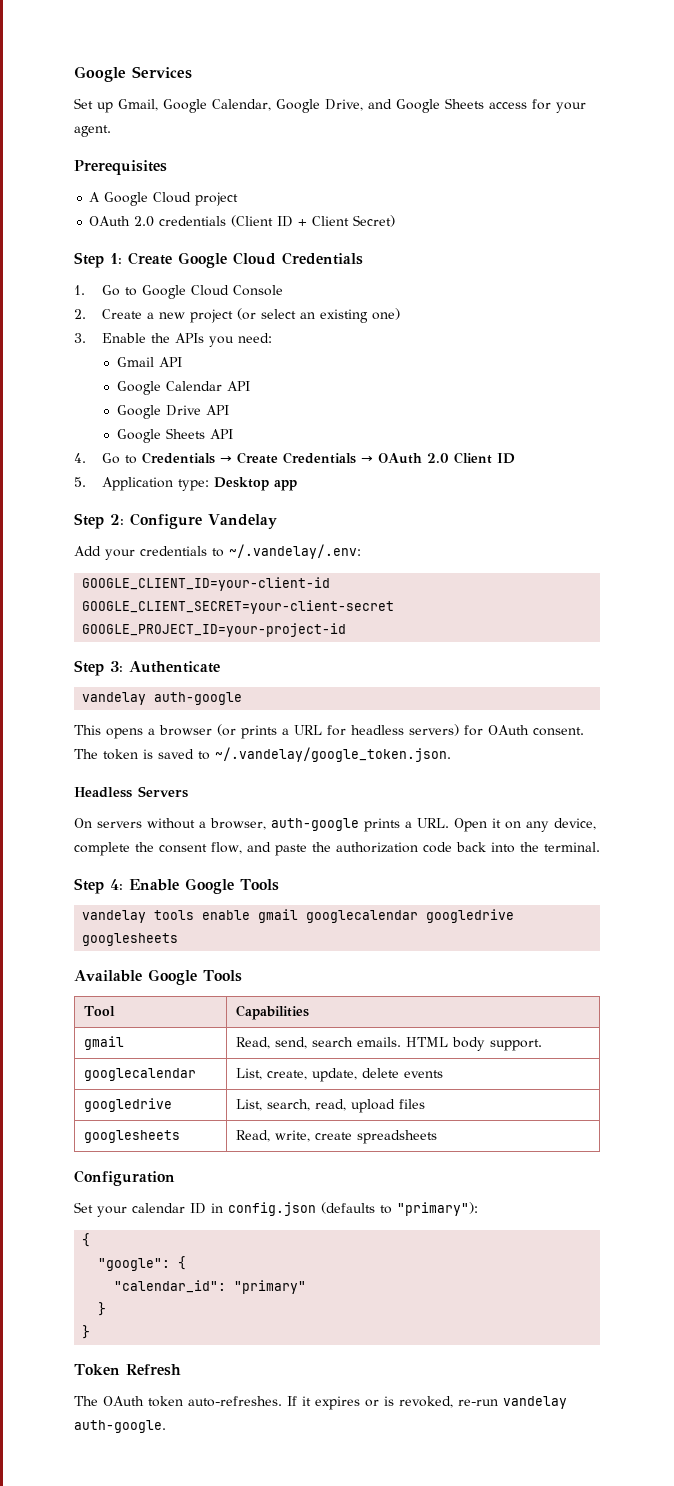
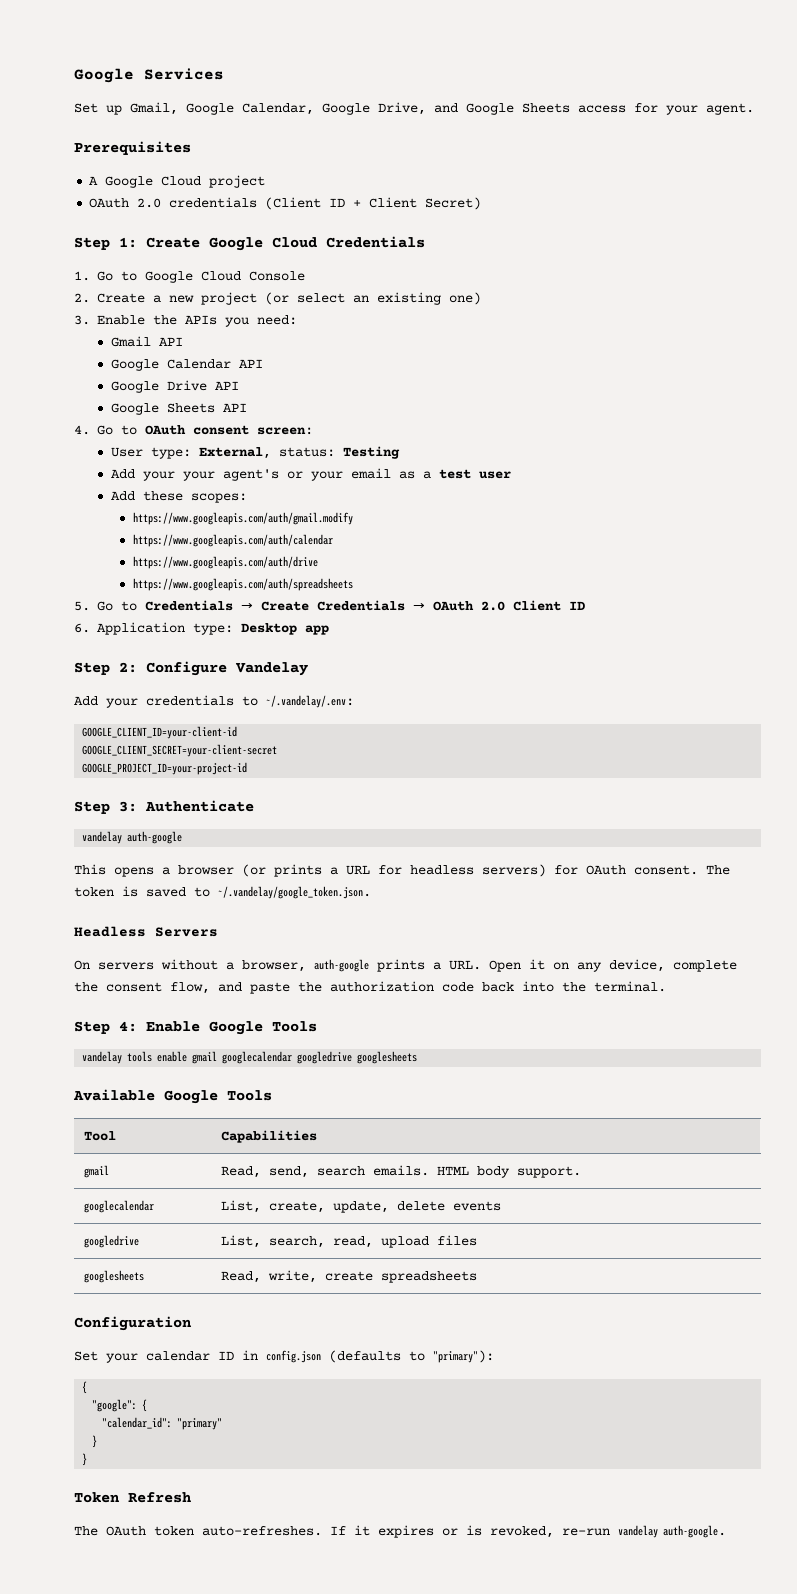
- 4. Go to Credentials → Create Credentials → OAuth 2.0 Client ID
+ 4. Go to OAuth consent screen:
+ User type: External, status: Testing
+ Add your your agent's or your email as a test user
+ Add these scopes:
+ https://www.googleapis.com/auth/gmail.modify
+ https://www.googleapis.com/auth/calendar
+ https://www.googleapis.com/auth/drive
+ https://www.googleapis.com/auth/spreadsheets
+ 5. Go to Credentials → Create Credentials → OAuth 2.0 Client ID
- 5. Application type: Desktop app
+ 6. Application type: Desktop app

